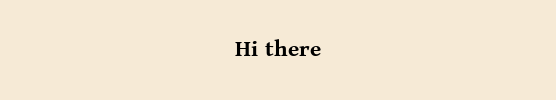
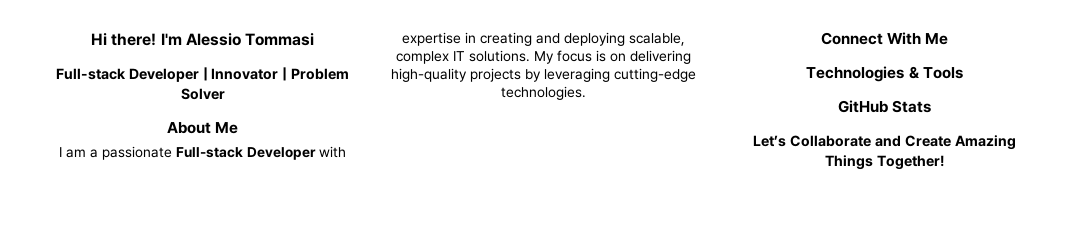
- Hi there
+ Hi there! I'm Alessio Tommasi
+ Full-stack Developer | Innovator | Problem Solver
+ About Me
+ I am a passionate Full-stack Developer with expertise in creating and deploying scalable, complex IT solutions. My focus is on delivering high-quality projects by leveraging cutting-edge technologies.
+ Connect With Me
+ Technologies & Tools
+ GitHub Stats
+ Let’s Collaborate and Create Amazing Things Together!

